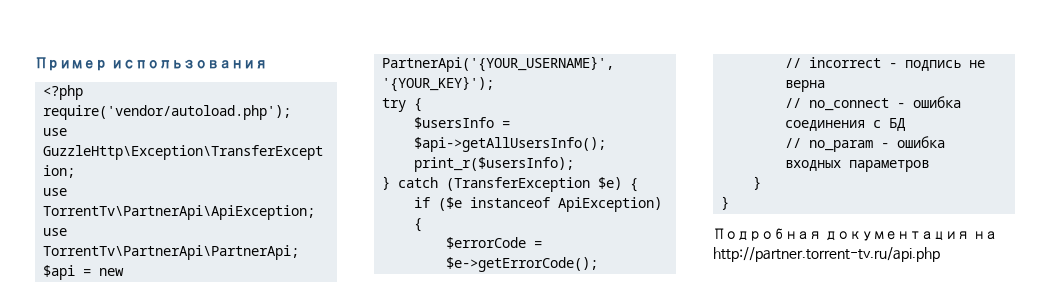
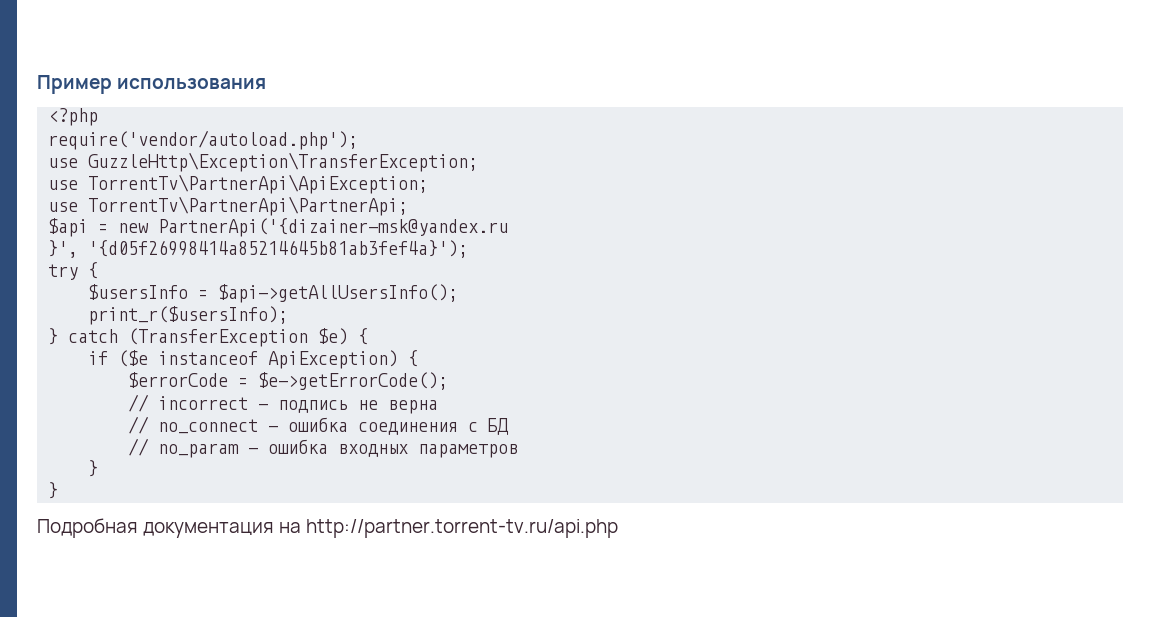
- $api = new PartnerApi('{YOUR_USERNAME}', '{YOUR_KEY}');
+ $api = new PartnerApi('{dizainer-msk@yandex.ru
+ }', '{d05f26998414a85214645b81ab3fef4a}');

